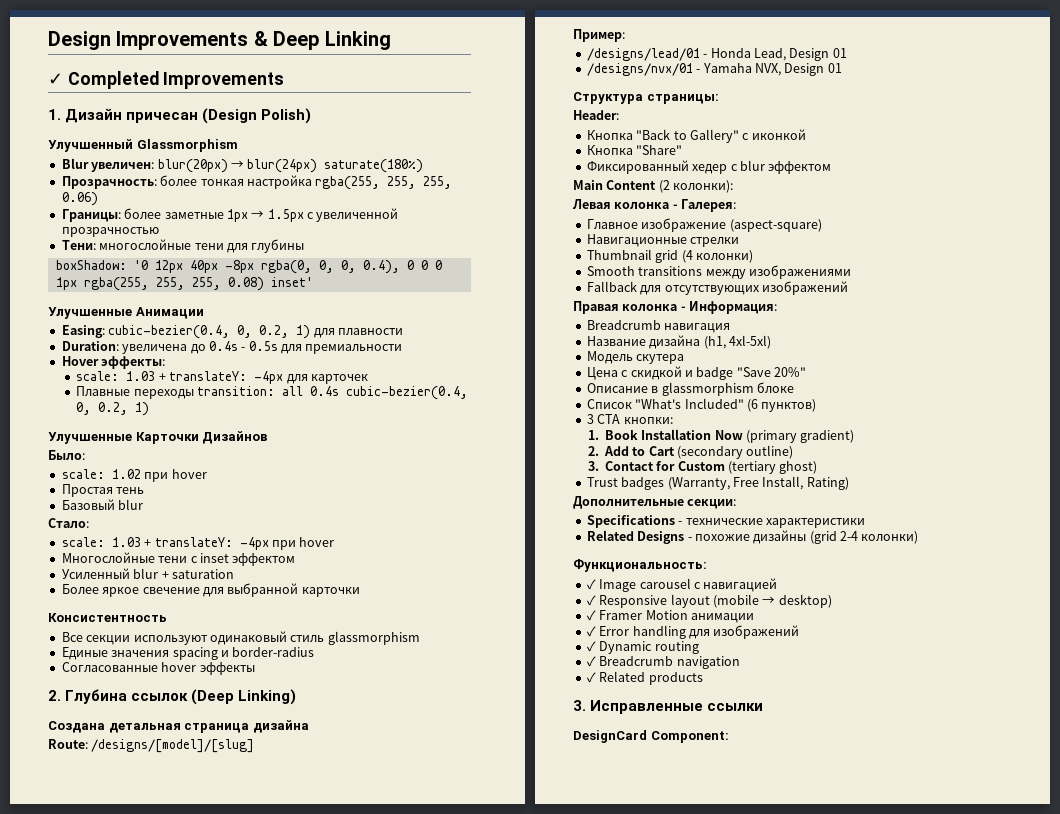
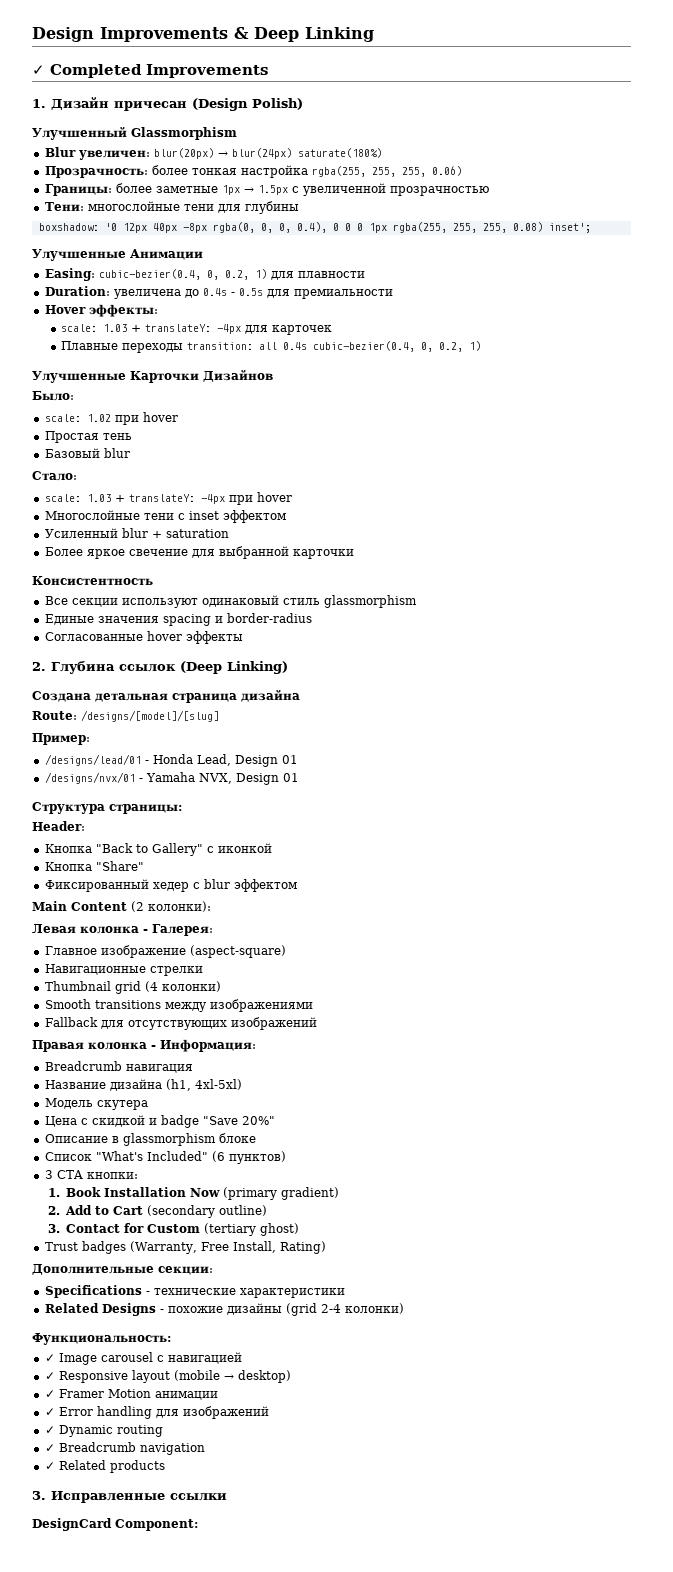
- boxShadow: '0 12px 40px -8px rgba(0, 0, 0, 0.4), 0 0 0 1px rgba(255, 255, 255, 0.08) inset'
+ boxshadow: '0 12px 40px -8px rgba(0, 0, 0, 0.4), 0 0 0 1px rgba(255, 255, 255, 0.08) inset';

